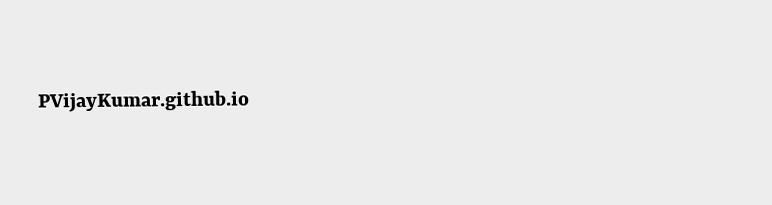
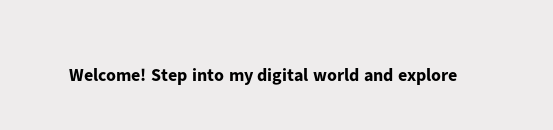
- PVijayKumar.github.io
+ Welcome! Step into my digital world and explore

